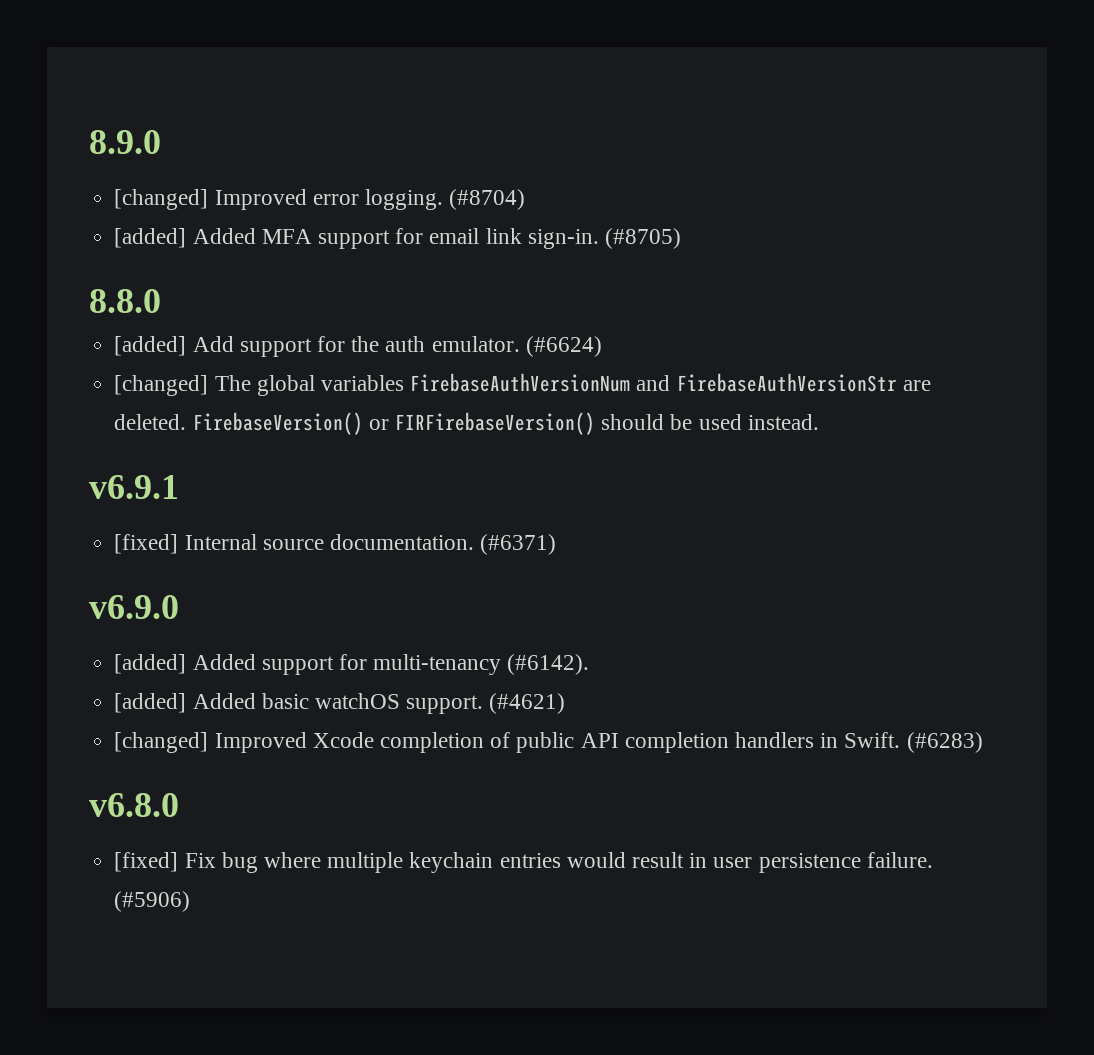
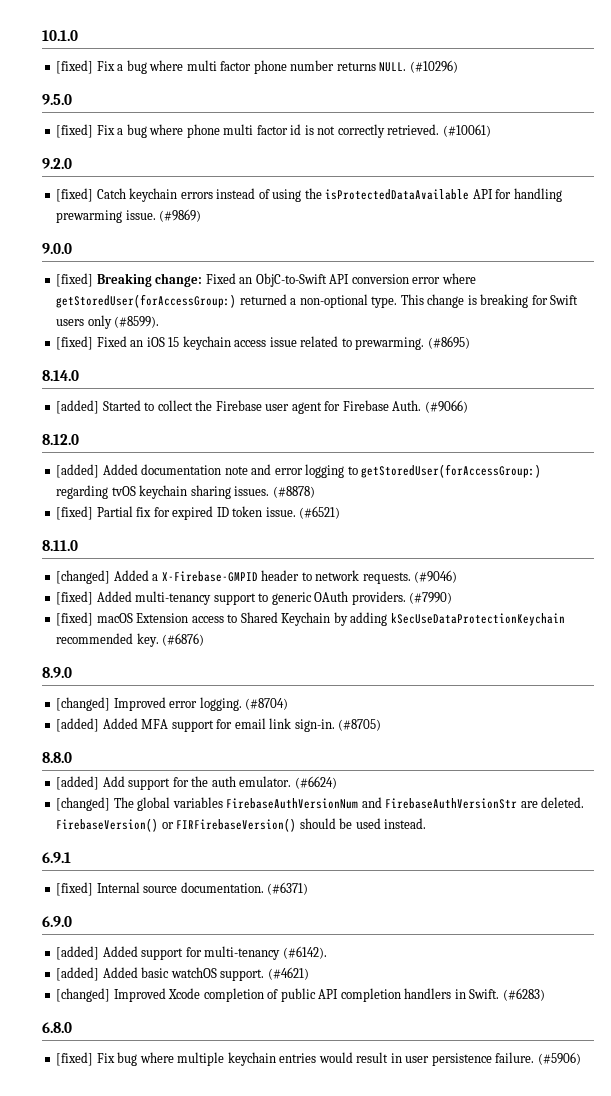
+ 10.1.0
+ [fixed] Fix a bug where multi factor phone number returns NULL. (#10296)
+ 9.5.0
+ [fixed] Fix a bug where phone multi factor id is not correctly retrieved. (#10061)
+ 9.2.0
+ [fixed] Catch keychain errors instead of using the isProtectedDataAvailable API for handling prewarming issue. (#9869)
+ 9.0.0
+ [fixed] Breaking change: Fixed an ObjC-to-Swift API conversion error where getStoredUser(forAccessGroup:) returned a non-optional type. This change is breaking for Swift users only (#8599).
+ [fixed] Fixed an iOS 15 keychain access issue related to prewarming. (#8695)
+ 8.14.0
+ [added] Started to collect the Firebase user agent for Firebase Auth. (#9066)
+ 8.12.0
+ [added] Added documentation note and error logging to getStoredUser(forAccessGroup:) regarding tvOS keychain sharing issues. (#8878)
+ [fixed] Partial fix for expired ID token issue. (#6521)
+ 8.11.0
+ [changed] Added a X-Firebase-GMPID header to network requests. (#9046)
+ [fixed] Added multi-tenancy support to generic OAuth providers. (#7990)
+ [fixed] macOS Extension access to Shared Keychain by adding kSecUseDataProtectionKeychain recommended key. (#6876)
- v6.9.1
+ 6.9.1
- v6.9.0
+ 6.9.0
- v6.8.0
+ 6.8.0

